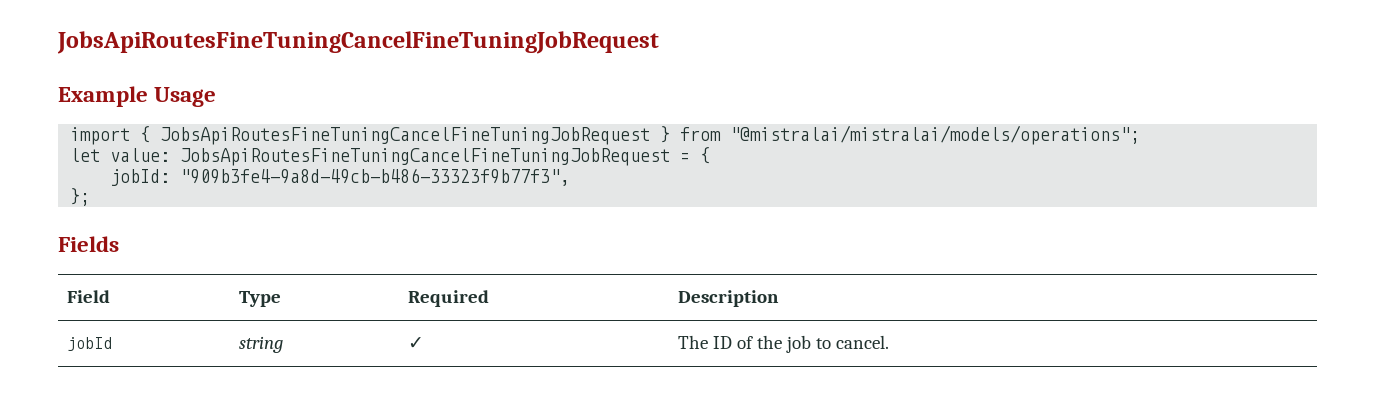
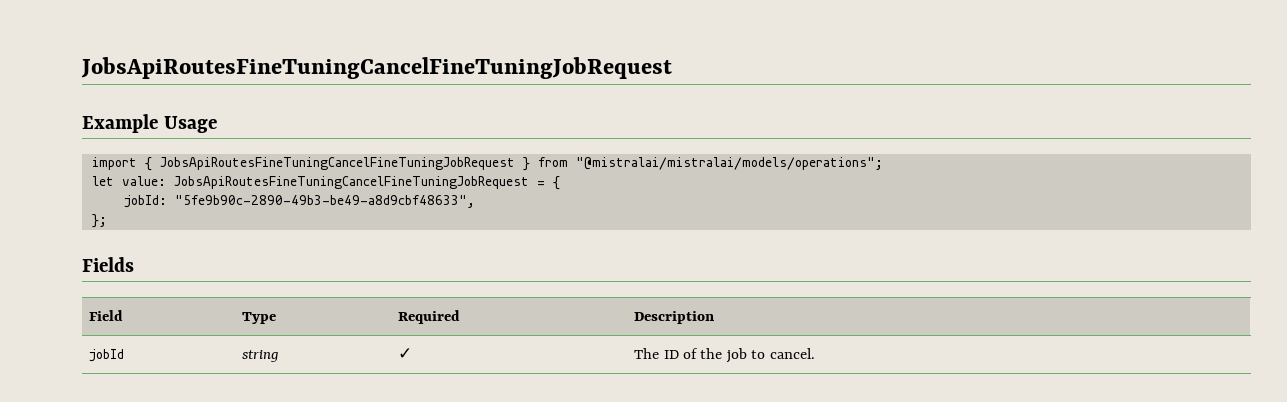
- jobId: "909b3fe4-9a8d-49cb-b486-33323f9b77f3",
+ jobId: "5fe9b90c-2890-49b3-be49-a8d9cbf48633",

